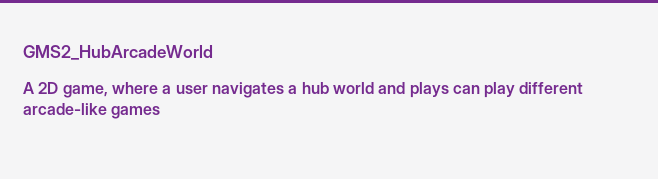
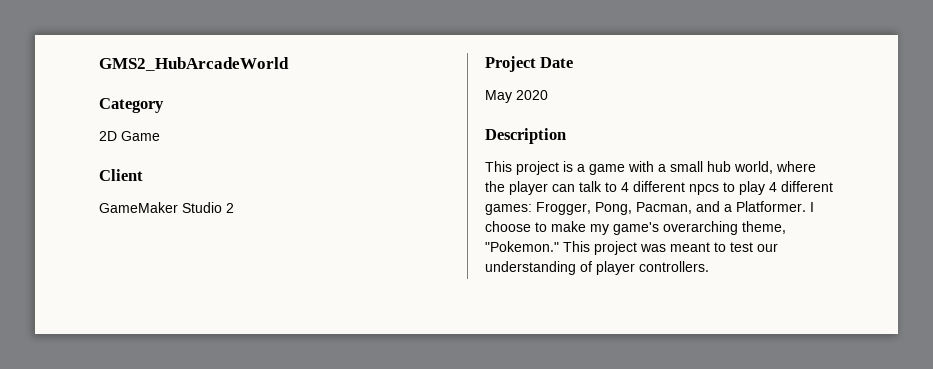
- A 2D game, where a user navigates a hub world and plays can play different arcade-like games
+ Category
+ 2D Game
+ Client
+ GameMaker Studio 2
+ Project Date
+ May 2020
+ Description
+ This project is a game with a small hub world, where the player can talk to 4 different npcs to play 4 different games: Frogger, Pong, Pacman, and a Platformer. I choose to make my game's overarching theme, "Pokemon." This project was meant to test our understanding of player controllers.

